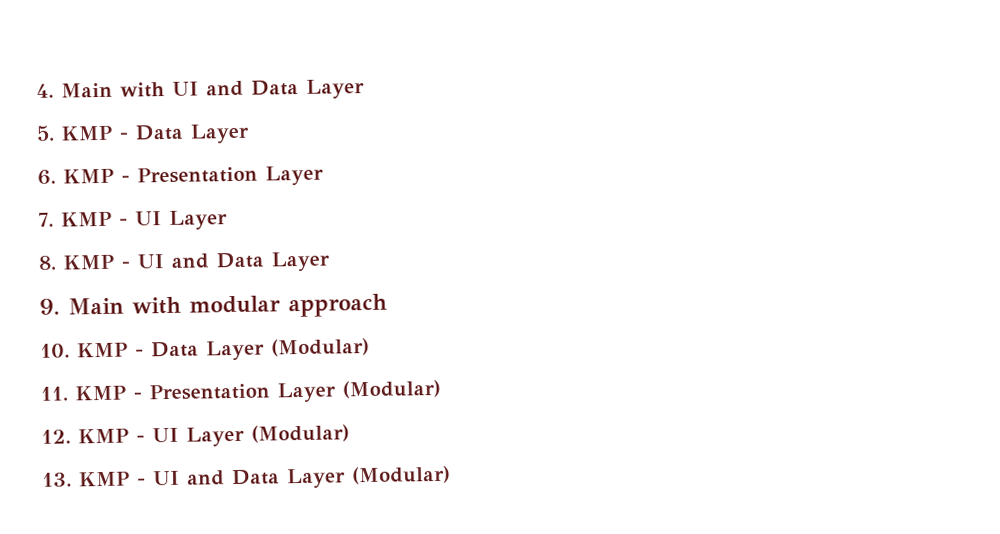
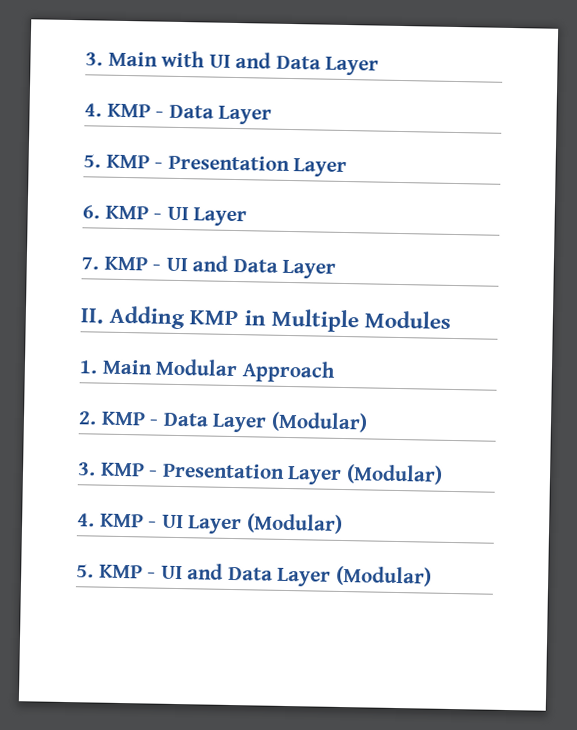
- 4. Main with UI and Data Layer
+ 3. Main with UI and Data Layer
- 5. KMP - Data Layer
+ 4. KMP - Data Layer
- 6. KMP - Presentation Layer
+ 5. KMP - Presentation Layer
- 7. KMP - UI Layer
+ 6. KMP - UI Layer
- 8. KMP - UI and Data Layer
+ 7. KMP - UI and Data Layer
- 9. Main with modular approach
- 10. KMP - Data Layer (Modular)
+ II. Adding KMP in Multiple Modules
+ 1. Main Modular Approach
+ 2. KMP - Data Layer (Modular)
- 11. KMP - Presentation Layer (Modular)
+ 3. KMP - Presentation Layer (Modular)
- 12. KMP - UI Layer (Modular)
+ 4. KMP - UI Layer (Modular)
- 13. KMP - UI and Data Layer (Modular)
+ 5. KMP - UI and Data Layer (Modular)

